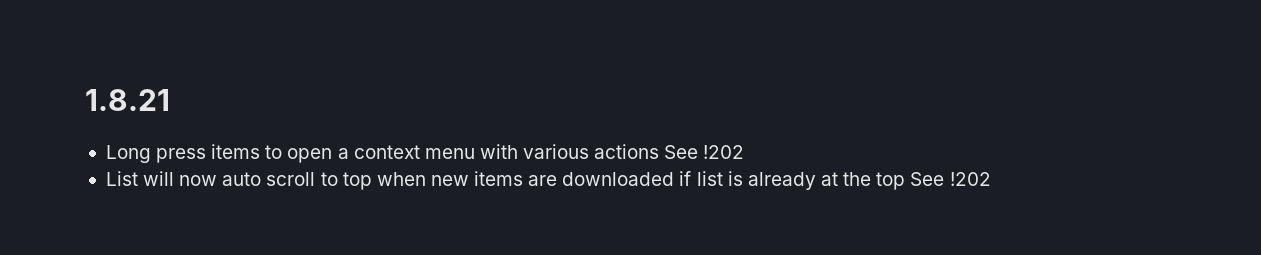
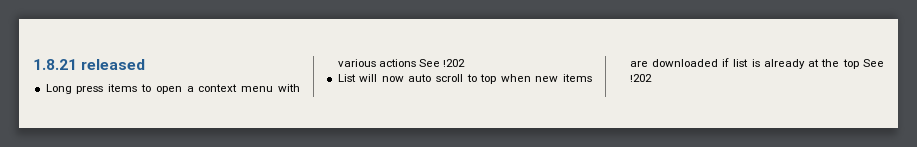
- 1.8.21
+ 1.8.21 released

